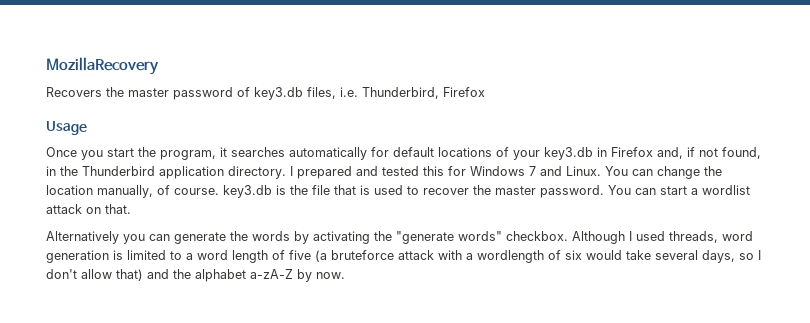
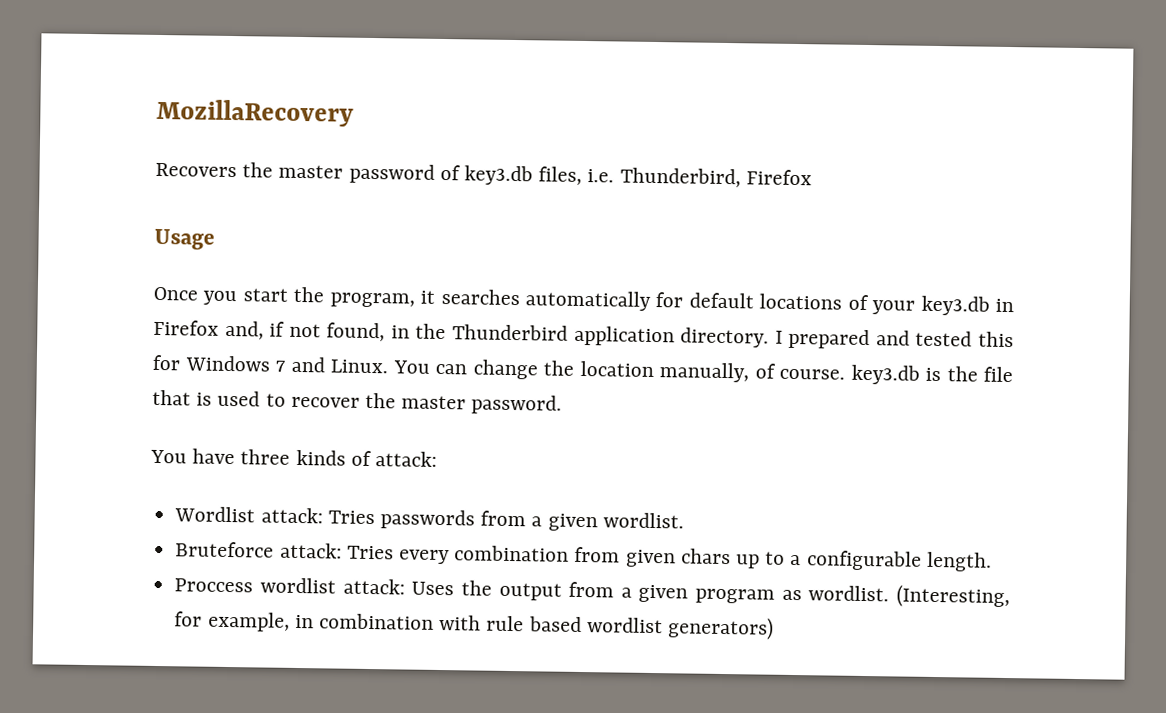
- You can change the location manually, of course. key3.db is the file that is used to recover the master password. You can start a wordlist attack on that.
- Alternatively you can generate the words by activating the "generate words" checkbox. Although I used threads, word generation is limited to a word length of five (a bruteforce attack with a wordlength of six would take several days, so I don't allow that) and the alphabet a-zA-Z by now.
+ You can change the location manually, of course. key3.db is the file that is used to recover the master password.
+ You have three kinds of attack:
+ Wordlist attack: Tries passwords from a given wordlist.
+ Bruteforce attack: Tries every combination from given chars up to a configurable length.
+ Proccess wordlist attack: Uses the output from a given program as wordlist. (Interesting, for example, in combination with rule based wordlist generators)

